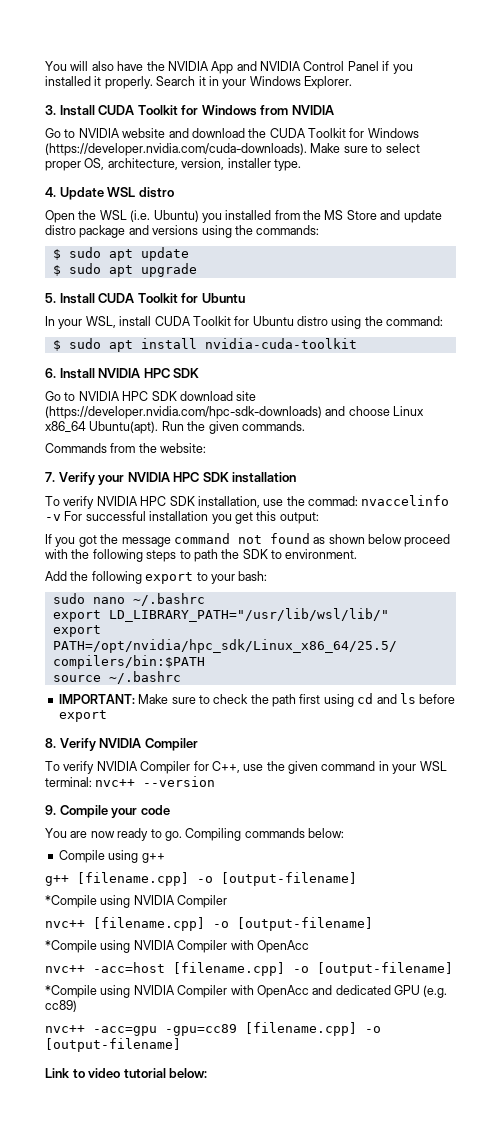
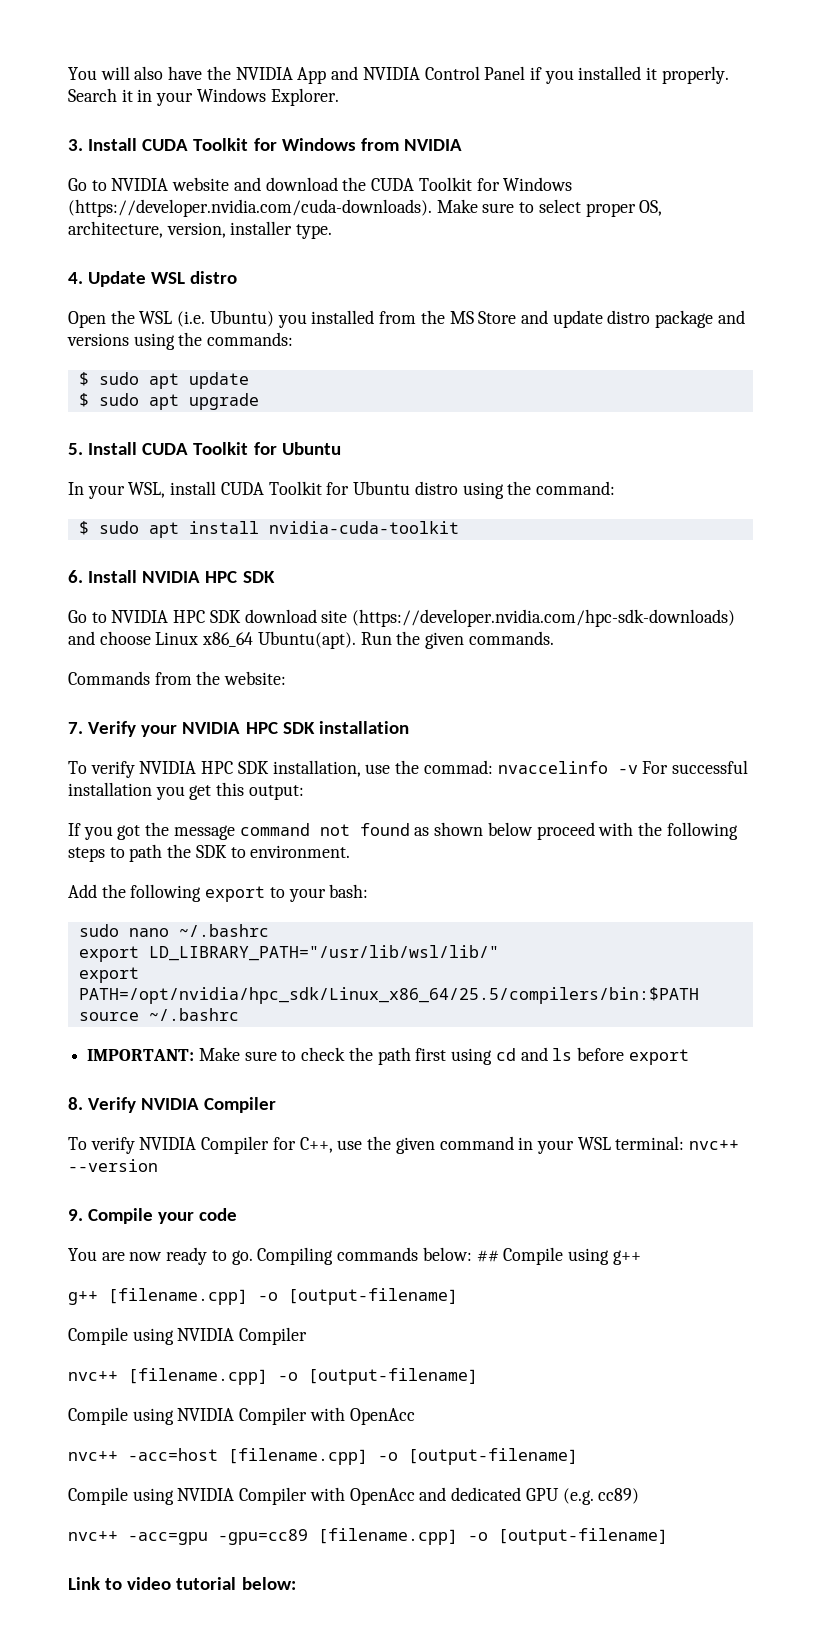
- Compiling commands below:
- Compile using g++
+ Compiling commands below: ## Compile using g++
  g++ [filename.cpp] -o [output-filename]
- *Compile using NVIDIA Compiler
+ Compile using NVIDIA Compiler
  nvc++ [filename.cpp] -o [output-filename]
- *Compile using NVIDIA Compiler with OpenAcc
+ Compile using NVIDIA Compiler with OpenAcc
- *Compile using NVIDIA Compiler with OpenAcc and dedicated GPU (e.g. cc89)
+ Compile using NVIDIA Compiler with OpenAcc and dedicated GPU (e.g. cc89)

